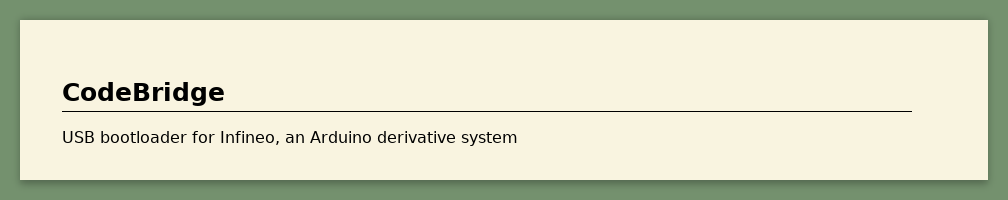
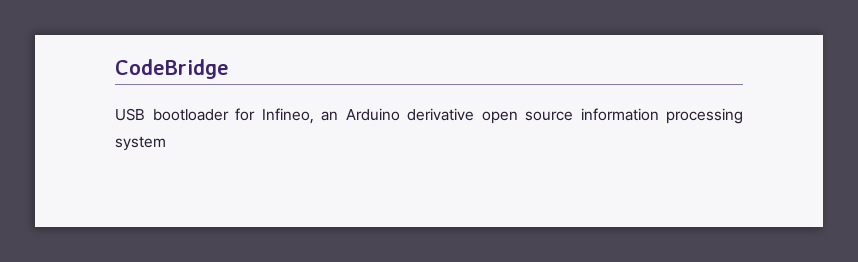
- USB bootloader for Infineo, an Arduino derivative system
+ USB bootloader for Infineo, an Arduino derivative open source information processing system

